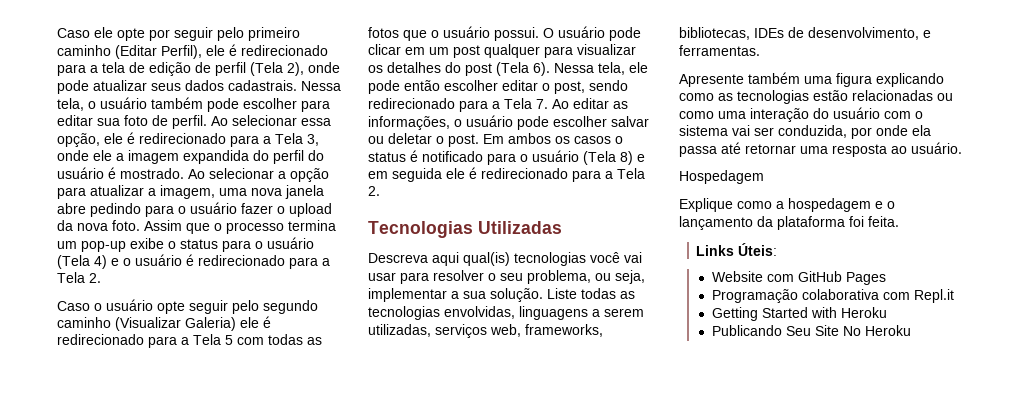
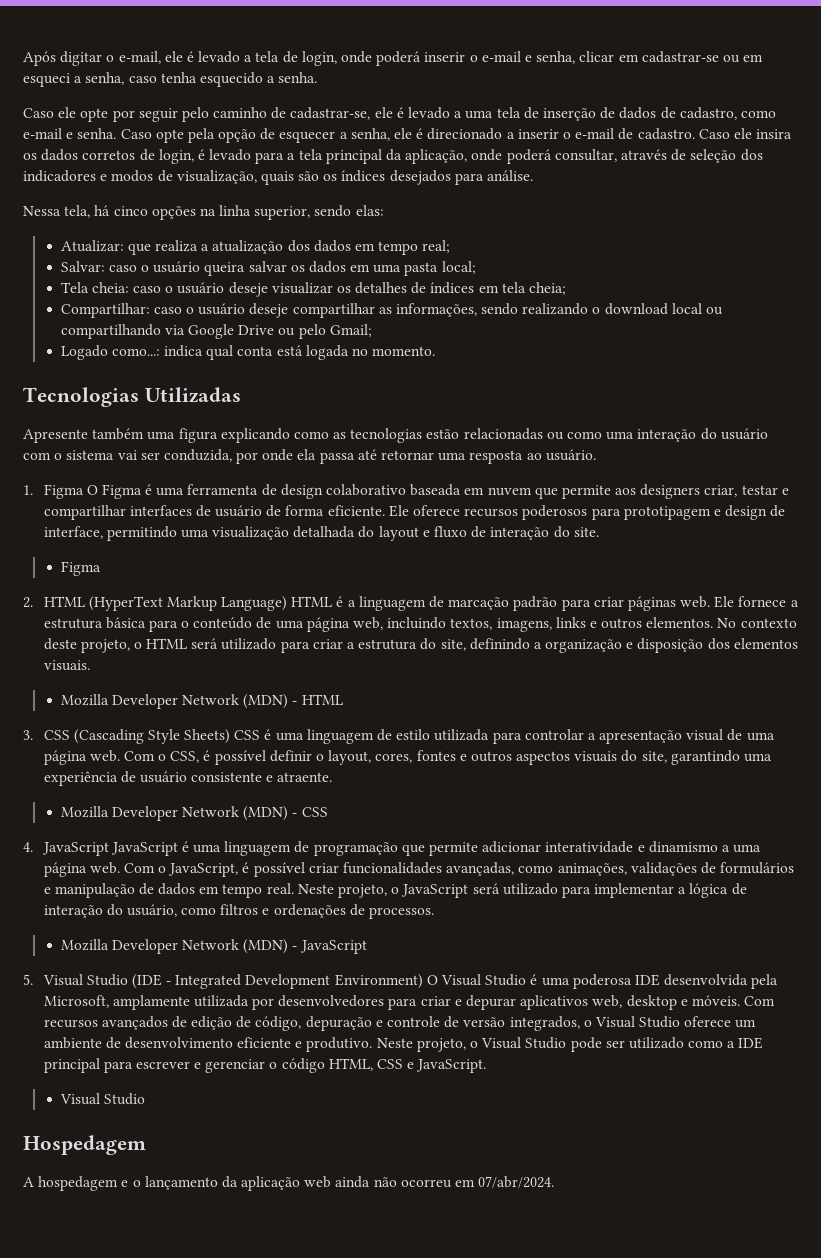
+ Após digitar o e-mail, ele é levado a tela de login, onde poderá inserir o e-mail e senha, clicar em cadastrar-se ou em esqueci a senha, caso tenha esquecido a senha.
- Caso ele opte por seguir pelo primeiro caminho (Editar Perfil), ele é redirecionado para a tela de edição de perfil (Tela 2), onde pode atualizar seus dados cadastrais. Nessa tela, o usuário também pode escolher para editar sua foto de perfil. Ao selecionar essa opção, ele é redirecionado para a Tela 3, onde ele a imagem expandida do perfil do usuário é mostrado. Ao selecionar a opção para atualizar a imagem, uma nova janela abre pedindo para o usuário fazer o upload da nova foto. Assim que o processo termina um pop-up exibe o status para o usuário (Tela 4) e o usuário é redirecionado para a Tela 2.
- Caso o usuário opte seguir pelo segundo caminho (Visualizar Galeria) ele é redirecionado para a Tela 5 com todas as fotos que o usuário possui. O usuário pode clicar em um post qualquer para visualizar os detalhes do post (Tela 6). Nessa tela, ele pode então escolher editar o post, sendo redirecionado para a Tela 7. Ao editar as informações, o usuário pode escolher salvar ou deletar o post. Em ambos os casos o status é notificado para o usuário (Tela 8) e em seguida ele é redirecionado para a Tela 2.
+ Caso ele opte por seguir pelo caminho de cadastrar-se, ele é levado a uma tela de inserção de dados de cadastro, como e-mail e senha. Caso opte pela opção de esquecer a senha, ele é direcionado a inserir o e-mail de cadastro. Caso ele insira os dados corretos de login, é levado para a tela principal da aplicação, onde poderá consultar, através de seleção dos indicadores e modos de visualização, quais são os índices desejados para análise.
+ Nessa tela, há cinco opções na linha superior, sendo elas:
+ Atualizar: que realiza a atualização dos dados em tempo real;
+ Salvar: caso o usuário queira salvar os dados em uma pasta local;
+ Tela cheia: caso o usuário deseje visualizar os detalhes de índices em tela cheia;
+ Compartilhar: caso o usuário deseje compartilhar as informações, sendo realizando o download local ou compartilhando via Google Drive ou pelo Gmail;
+ Logado como...: indica qual conta está logada no momento.
  Tecnologias Utilizadas
- Descreva aqui qual(is) tecnologias você vai usar para resolver o seu problema, ou seja, implementar a sua solução. Liste todas as tecnologias envolvidas, linguagens a serem utilizadas, serviços web, frameworks, bibliotecas, IDEs de desenvolvimento, e ferramentas.
+ 1. Figma O Figma é uma ferramenta de design colaborativo baseada em nuvem que permite aos designers criar, testar e compartilhar interfaces de usuário de forma eficiente. Ele oferece recursos poderosos para prototipagem e design de interface, permitindo uma visualização detalhada do layout e fluxo de interação do site.
+ Figma
+ 2. HTML (HyperText Markup Language) HTML é a linguagem de marcação padrão para criar páginas web. Ele fornece a estrutura básica para o conteúdo de uma página web, incluindo textos, imagens, links e outros elementos. No contexto deste projeto, o HTML será utilizado para criar a estrutura do site, definindo a organização e disposição dos elementos visuais.
+ Mozilla Developer Network (MDN) - HTML
+ 3. CSS (Cascading Style Sheets) CSS é uma linguagem de estilo utilizada para controlar a apresentação visual de uma página web. Com o CSS, é possível definir o layout, cores, fontes e outros aspectos visuais do site, garantindo uma experiência de usuário consistente e atraente.
+ Mozilla Developer Network (MDN) - CSS
+ 4. JavaScript JavaScript é uma linguagem de programação que permite adicionar interatividade e dinamismo a uma página web. Com o JavaScript, é possível criar funcionalidades avançadas, como animações, validações de formulários e manipulação de dados em tempo real. Neste projeto, o JavaScript será utilizado para implementar a lógica de interação do usuário, como filtros e ordenações de processos.
+ Mozilla Developer Network (MDN) - JavaScript
+ 5. Visual Studio (IDE - Integrated Development Environment) O Visual Studio é uma poderosa IDE desenvolvida pela Microsoft, amplamente utilizada por desenvolvedores para criar e depurar aplicativos web, desktop e móveis. Com recursos avançados de edição de código, depuração e controle de versão integrados, o Visual Studio oferece um ambiente de desenvolvimento eficiente e produtivo. Neste projeto, o Visual Studio pode ser utilizado como a IDE principal para escrever e gerenciar o código HTML, CSS e JavaScript.
+ Visual Studio
  Hospedagem
- Explique como a hospedagem e o lançamento da plataforma foi feita.
- Links Úteis:
- Website com GitHub Pages
- Programação colaborativa com Repl.it
- Getting Started with Heroku
- Publicando Seu Site No Heroku
+ A hospedagem e o lançamento da aplicação web ainda não ocorreu em 07/abr/2024.

